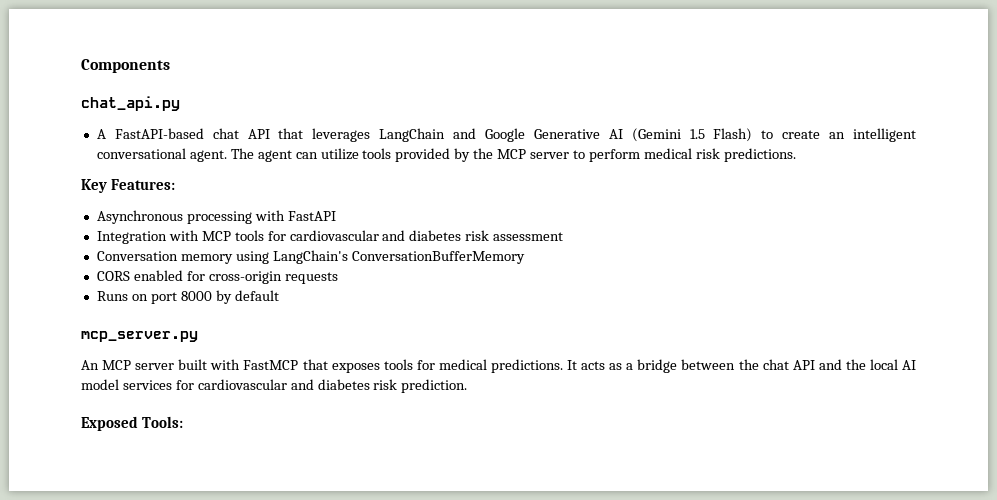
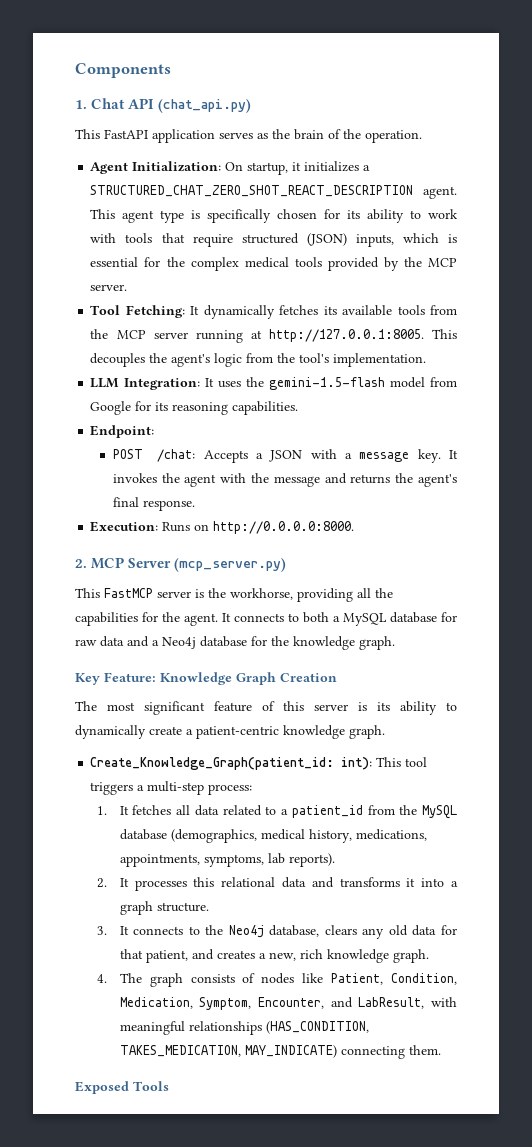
- chat_api.py
- A FastAPI-based chat API that leverages LangChain and Google Generative AI (Gemini 1.5 Flash) to create an intelligent conversational agent. The agent can utilize tools provided by the MCP server to perform medical risk predictions.
- Key Features:
- Asynchronous processing with FastAPI
- Integration with MCP tools for cardiovascular and diabetes risk assessment
- Conversation memory using LangChain's ConversationBufferMemory
- CORS enabled for cross-origin requests
- Runs on port 8000 by default
- mcp_server.py
- An MCP server built with FastMCP that exposes tools for medical predictions. It acts as a bridge between the chat API and the local AI model services for cardiovascular and diabetes risk prediction.
+ 1. Chat API (chat_api.py)
+ This FastAPI application serves as the brain of the operation.
+ Agent Initialization: On startup, it initializes a STRUCTURED_CHAT_ZERO_SHOT_REACT_DESCRIPTION agent. This agent type is specifically chosen for its ability to work with tools that require structured (JSON) inputs, which is essential for the complex medical tools provided by the MCP server.
+ Tool Fetching: It dynamically fetches its available tools from the MCP server running at http://127.0.0.1:8005. This decouples the agent's logic from the tool's implementation.
+ LLM Integration: It uses the gemini-1.5-flash model from Google for its reasoning capabilities.
+ Endpoint:
+ POST /chat: Accepts a JSON with a message key. It invokes the agent with the message and returns the agent's final response.
+ Execution: Runs on http://0.0.0.0:8000.
+ 2. MCP Server (mcp_server.py)
+ This FastMCP server is the workhorse, providing all the capabilities for the agent. It connects to both a MySQL database for raw data and a Neo4j database for the knowledge graph.
+ Key Feature: Knowledge Graph Creation
+ The most significant feature of this server is its ability to dynamically create a patient-centric knowledge graph.
+ Create_Knowledge_Graph(patient_id: int): This tool triggers a multi-step process:
+ 1. It fetches all data related to a patient_id from the MySQL database (demographics, medical history, medications, appointments, symptoms, lab reports).
+ 2. It processes this relational data and transforms it into a graph structure.
+ 3. It connects to the Neo4j database, clears any old data for that patient, and creates a new, rich knowledge graph.
+ 4. The graph consists of nodes like Patient, Condition, Medication, Symptom, Encounter, and LabResult, with meaningful relationships (HAS_CONDITION, TAKES_MEDICATION, MAY_INDICATE) connecting them.
- Exposed Tools:
+ Exposed Tools

